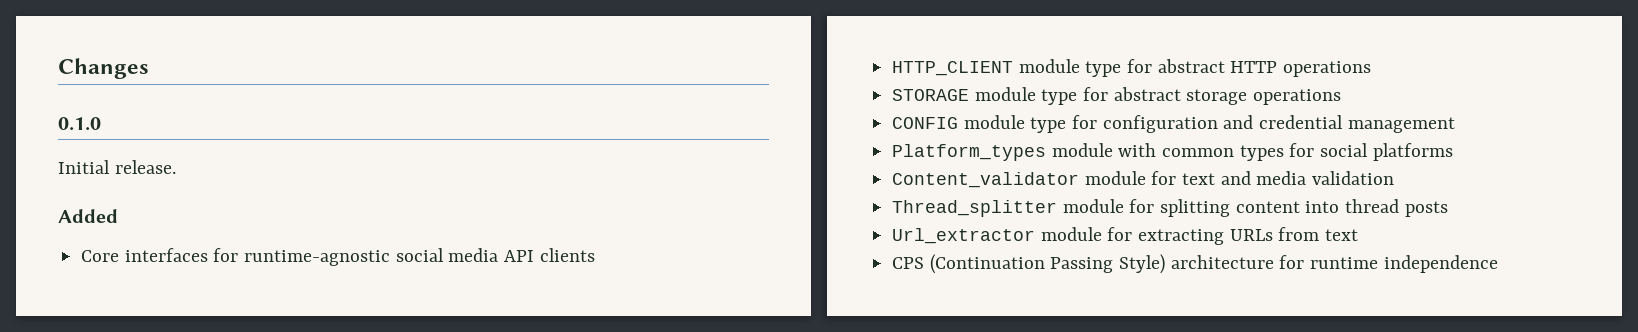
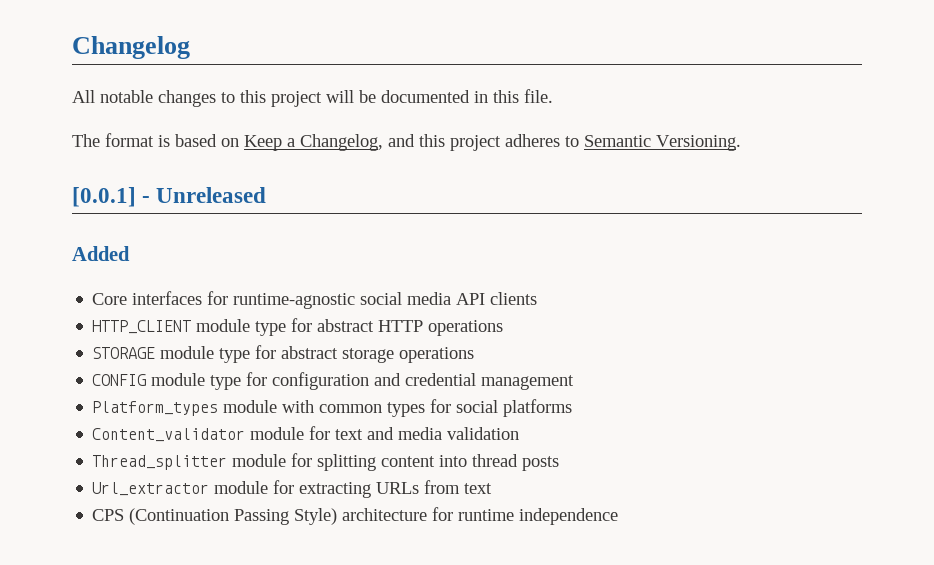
- Changes
- 0.1.0
- Initial release.
+ Changelog
+ All notable changes to this project will be documented in this file.
+ The format is based on Keep a Changelog, and this project adheres to Semantic Versioning.
+ [0.0.1] - Unreleased

